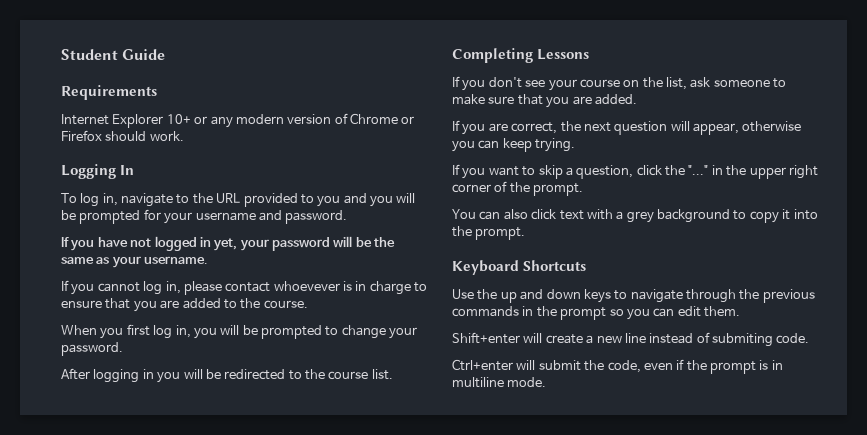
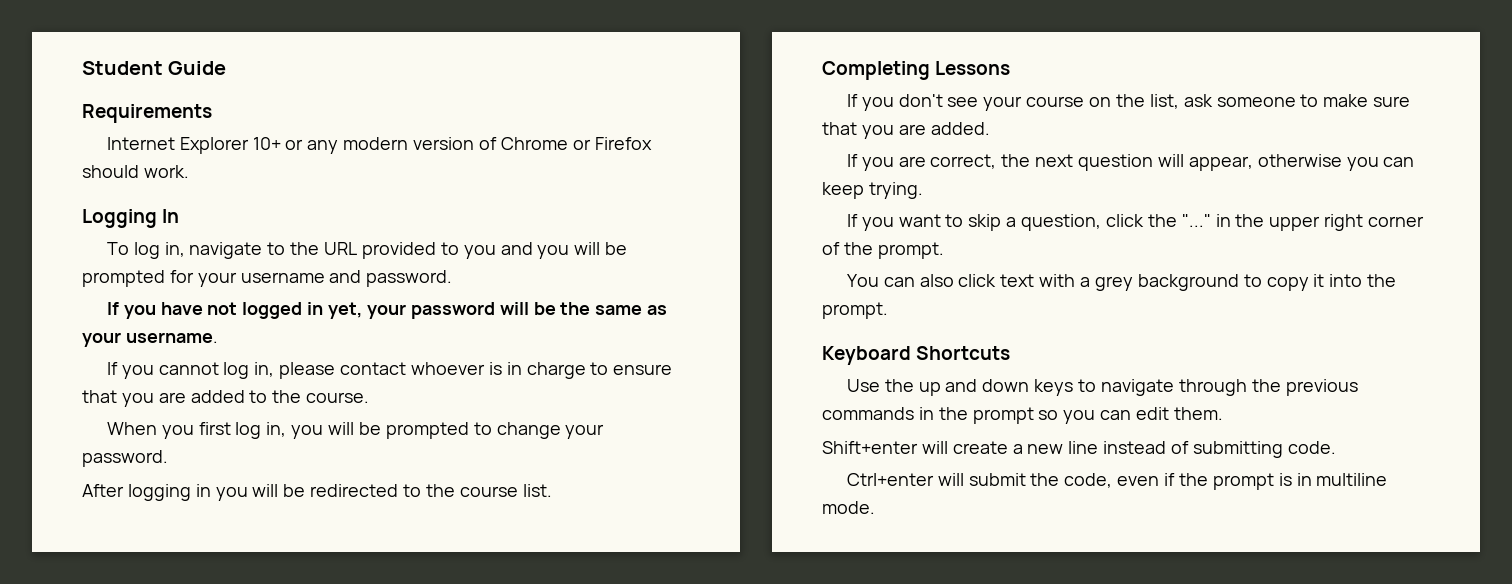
- If you cannot log in, please contact whoevever is in charge to ensure that you are added to the course.
+ If you cannot log in, please contact whoever is in charge to ensure that you are added to the course.
- Shift+enter will create a new line instead of submiting code.
+ Shift+enter will create a new line instead of submitting code.

